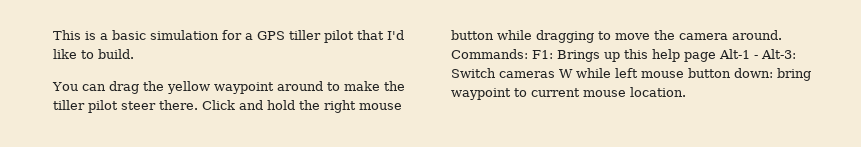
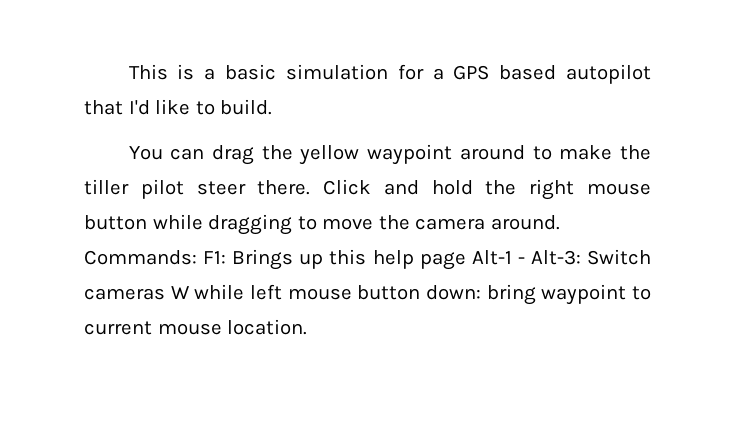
- This is a basic simulation for a GPS tiller pilot that I'd like to build.
+ This is a basic simulation for a GPS based autopilot that I'd like to build.

